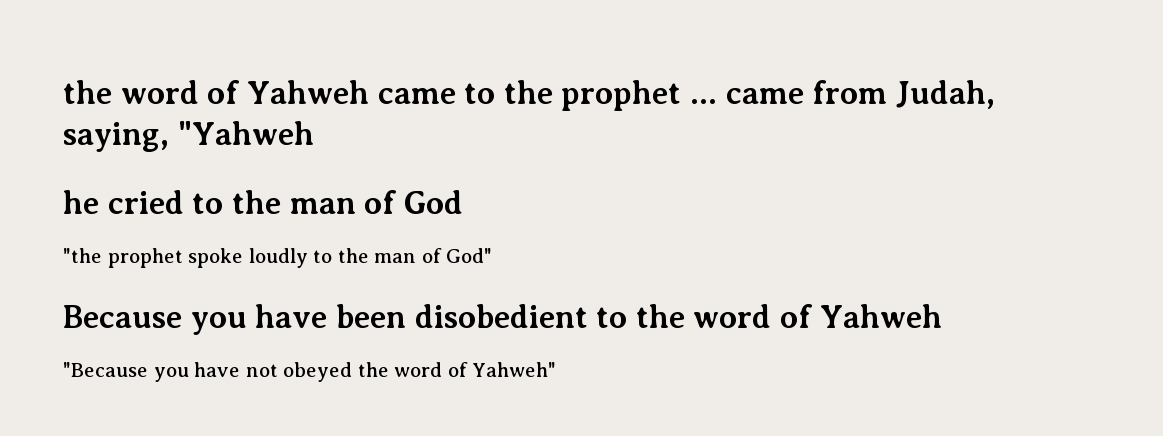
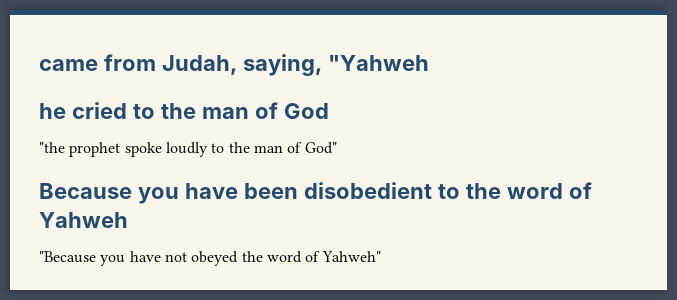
- the word of Yahweh came to the prophet ... came from Judah, saying, "Yahweh
+ came from Judah, saying, "Yahweh

